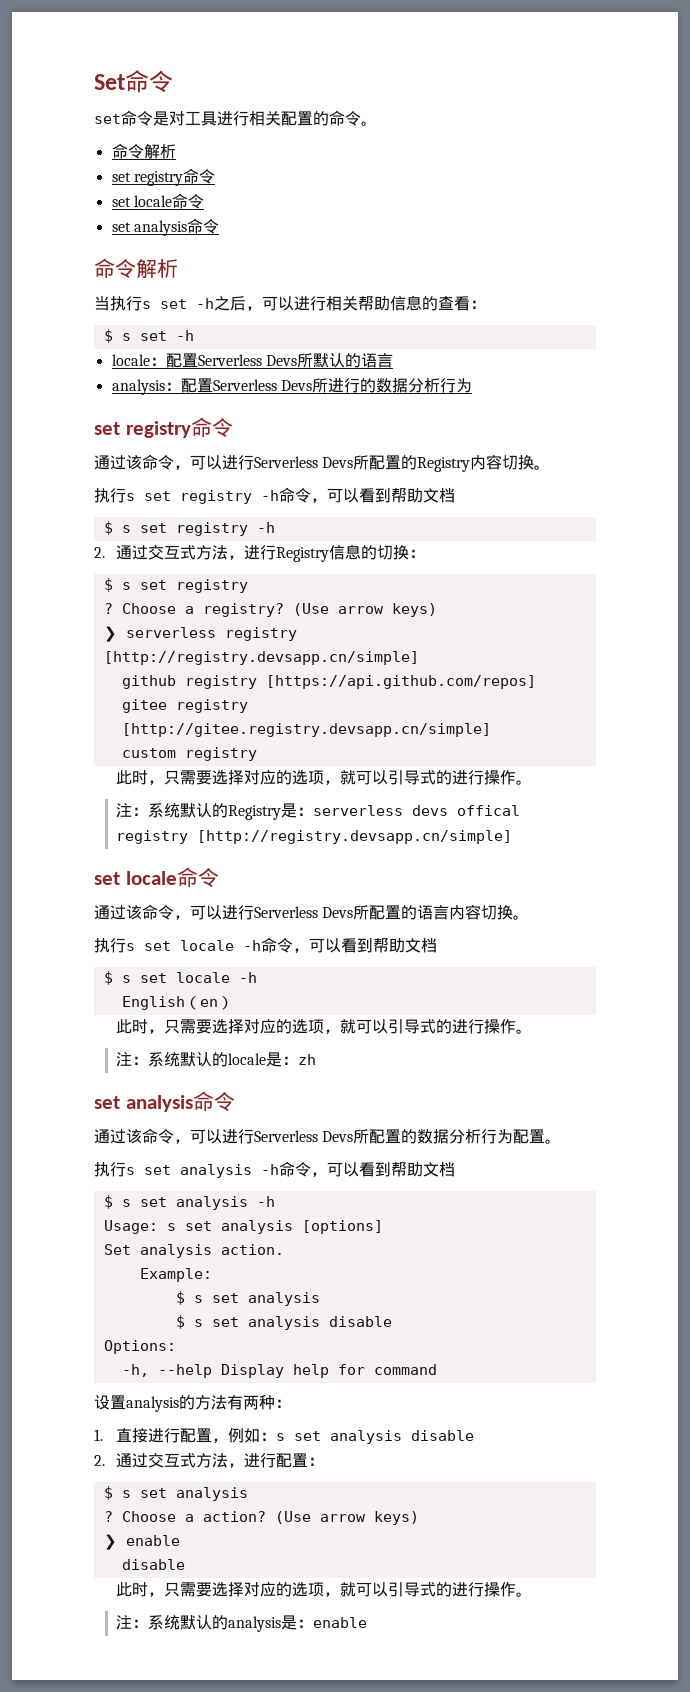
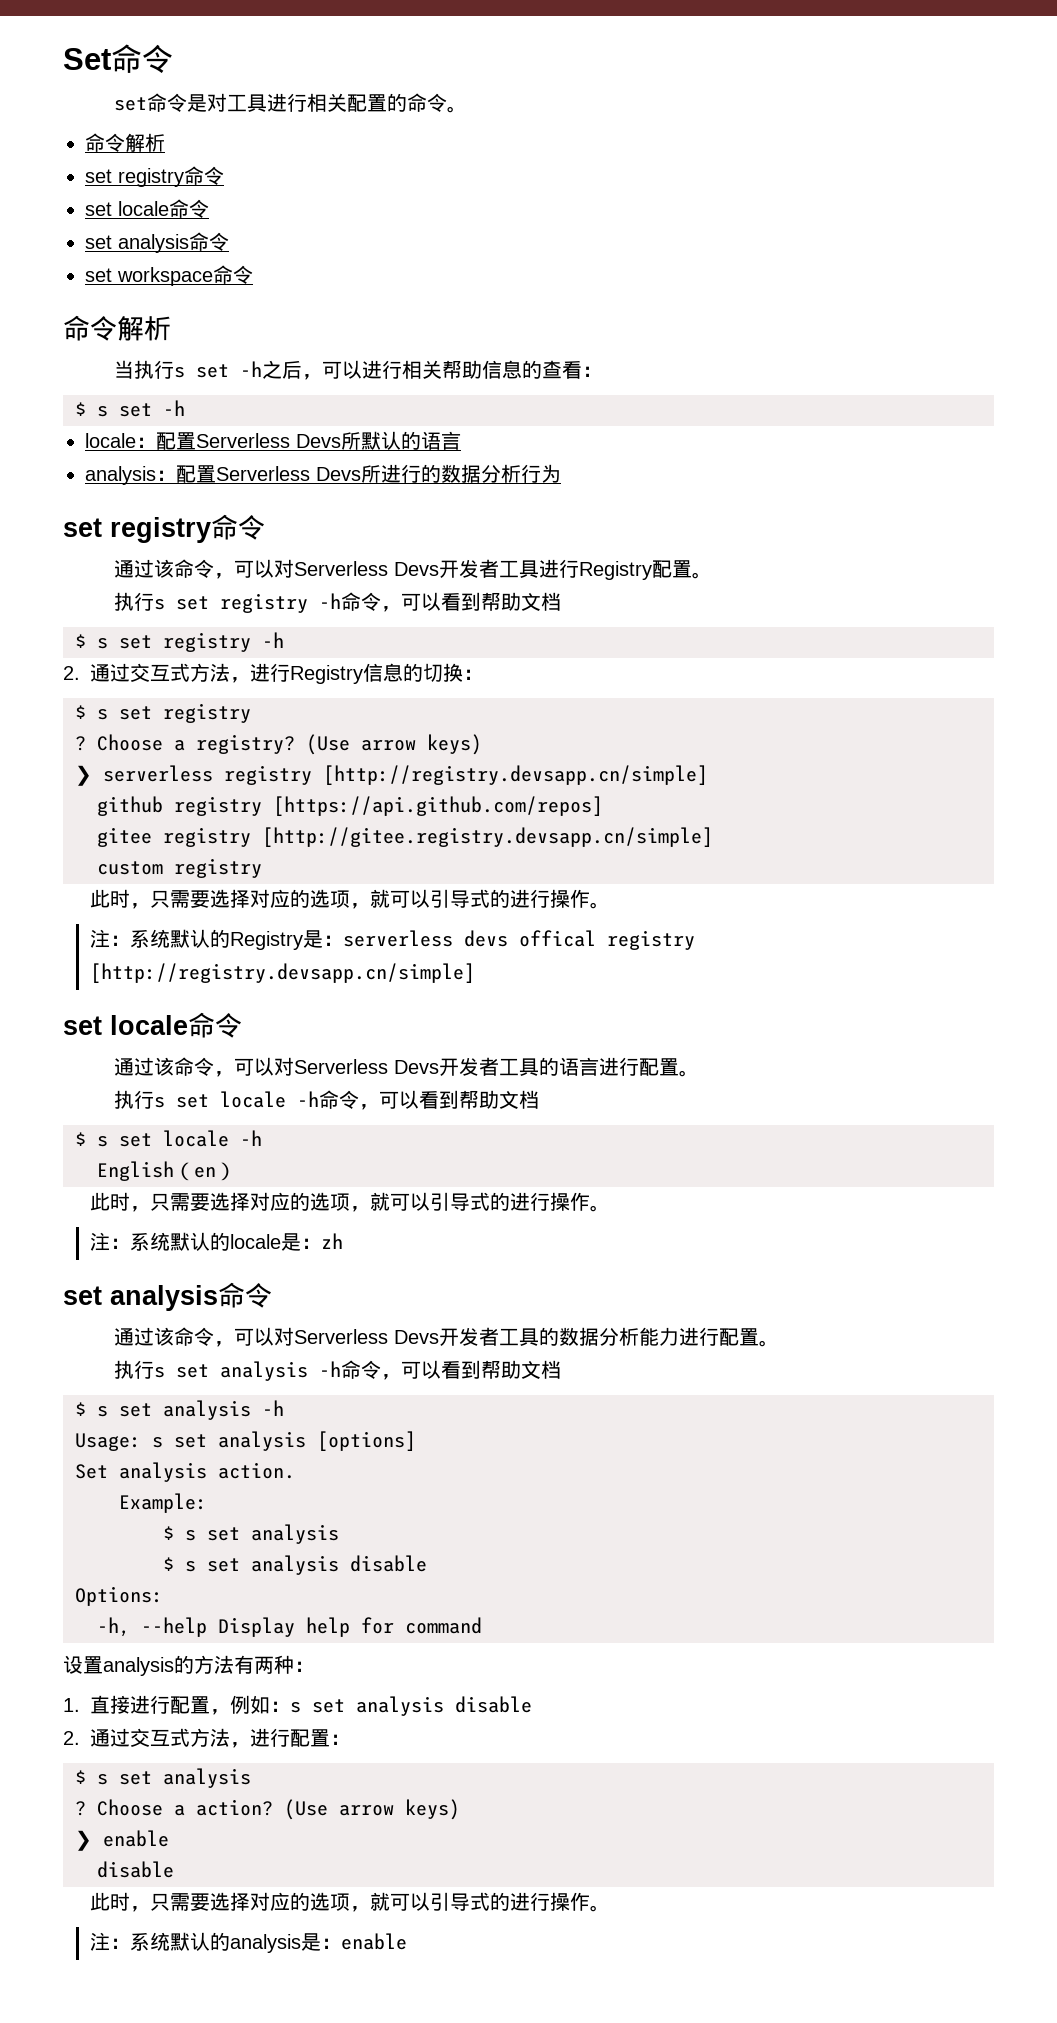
+ set workspace命令
- 通过该命令，可以进行Serverless Devs所配置的Registry内容切换。
+ 通过该命令，可以对Serverless Devs开发者工具进行Registry配置。
- 通过该命令，可以进行Serverless Devs所配置的语言内容切换。
+ 通过该命令，可以对Serverless Devs开发者工具的语言进行配置。
- 通过该命令，可以进行Serverless Devs所配置的数据分析行为配置。
+ 通过该命令，可以对Serverless Devs开发者工具的数据分析能力进行配置。

